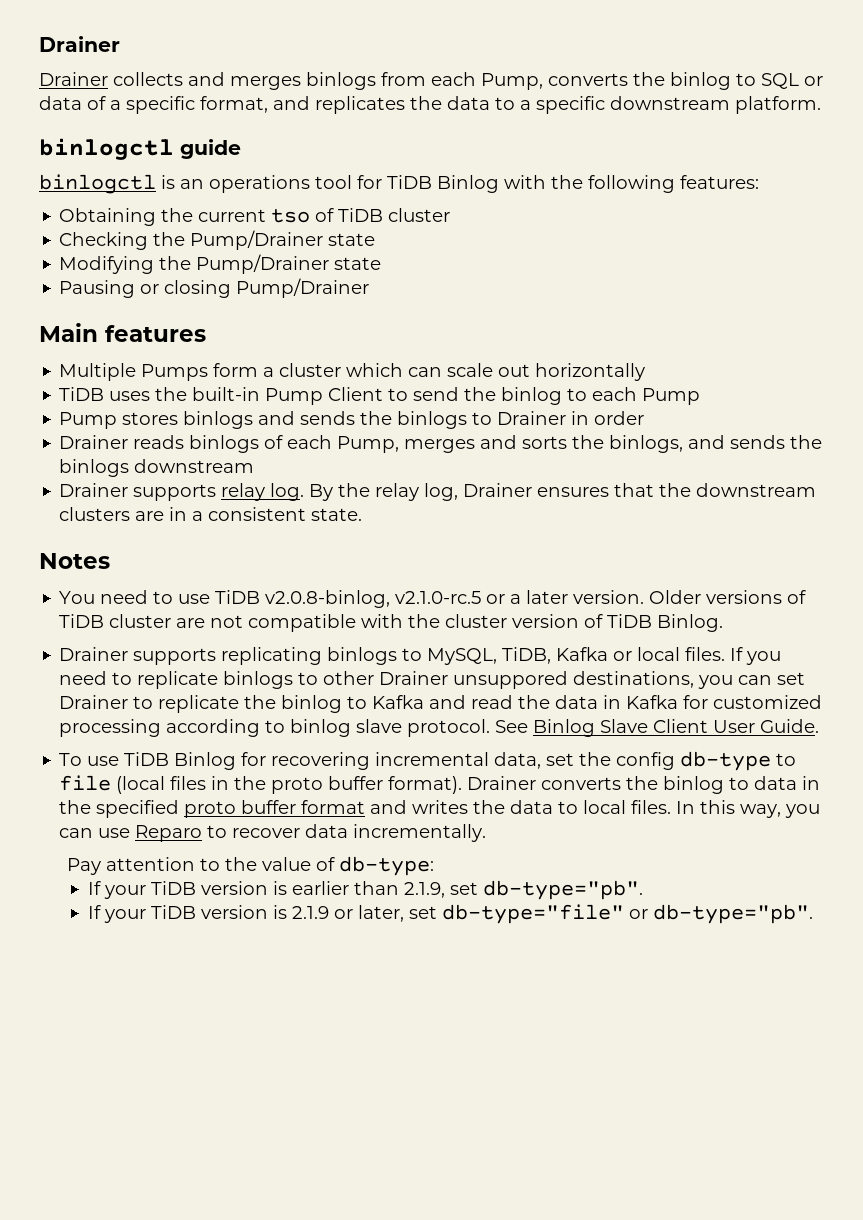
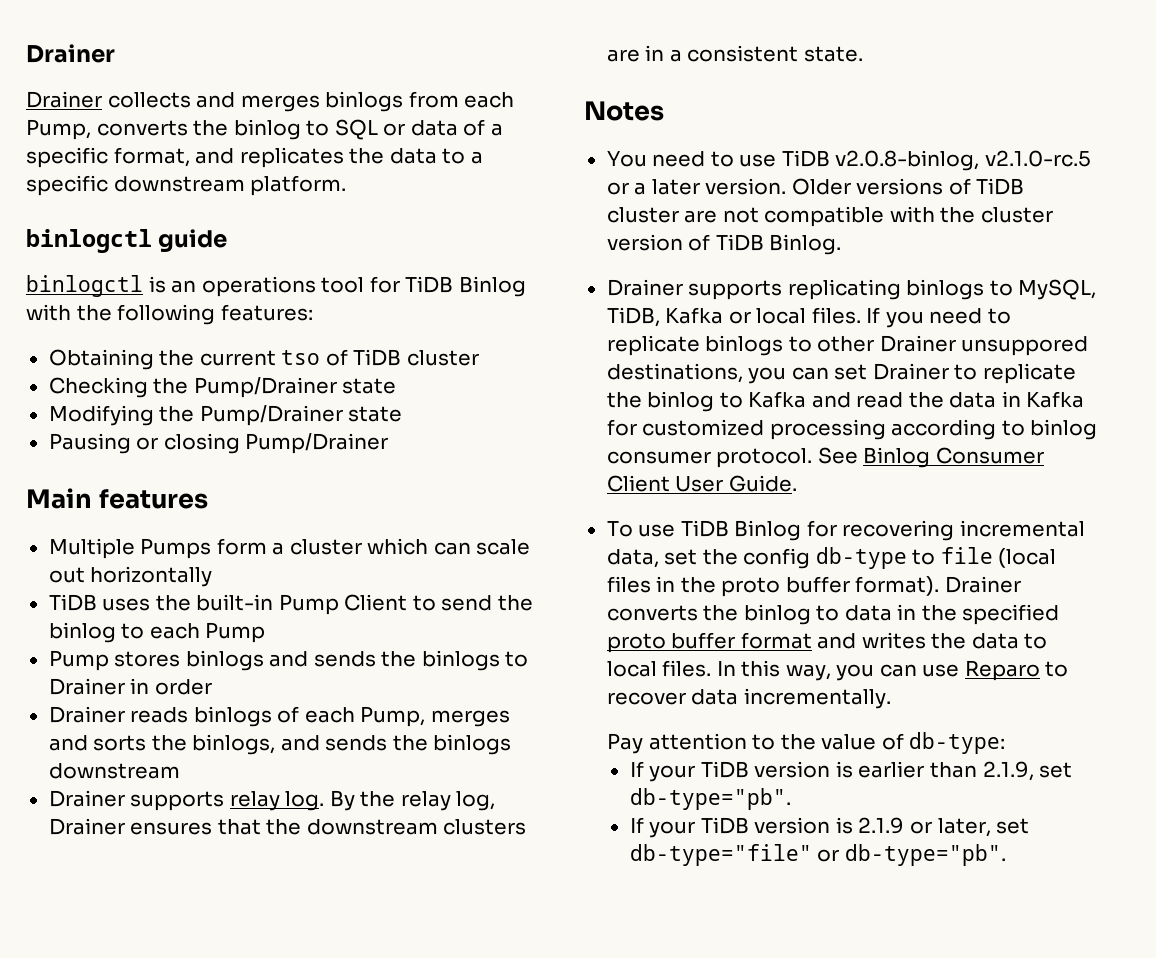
- If you need to replicate binlogs to other Drainer unsuppored destinations, you can set Drainer to replicate the binlog to Kafka and read the data in Kafka for customized processing according to binlog slave protocol.
+ If you need to replicate binlogs to other Drainer unsuppored destinations, you can set Drainer to replicate the binlog to Kafka and read the data in Kafka for customized processing according to binlog consumer protocol.
- See Binlog Slave Client User Guide.
+ See Binlog Consumer Client User Guide.

